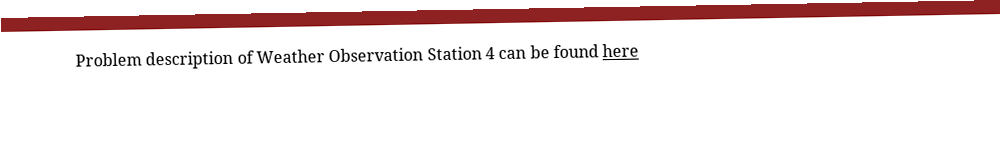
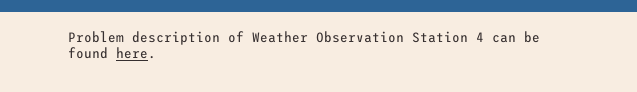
- Problem description of Weather Observation Station 4 can be found here
+ Problem description of Weather Observation Station 4 can be found here.

